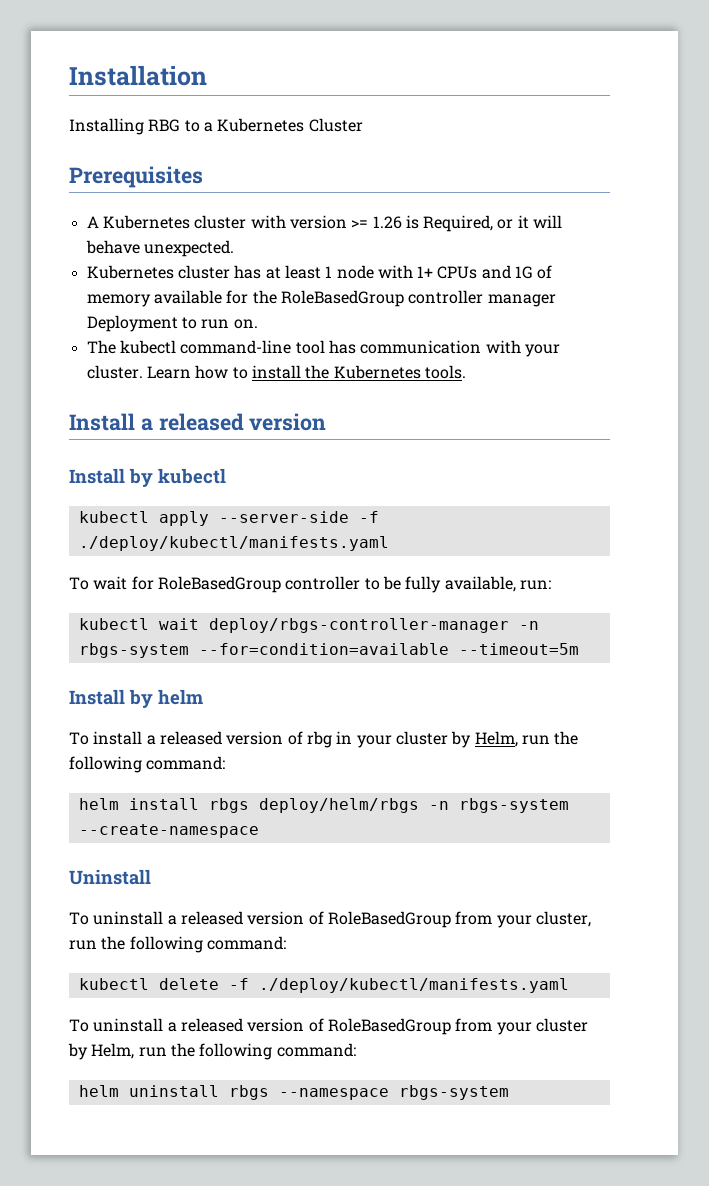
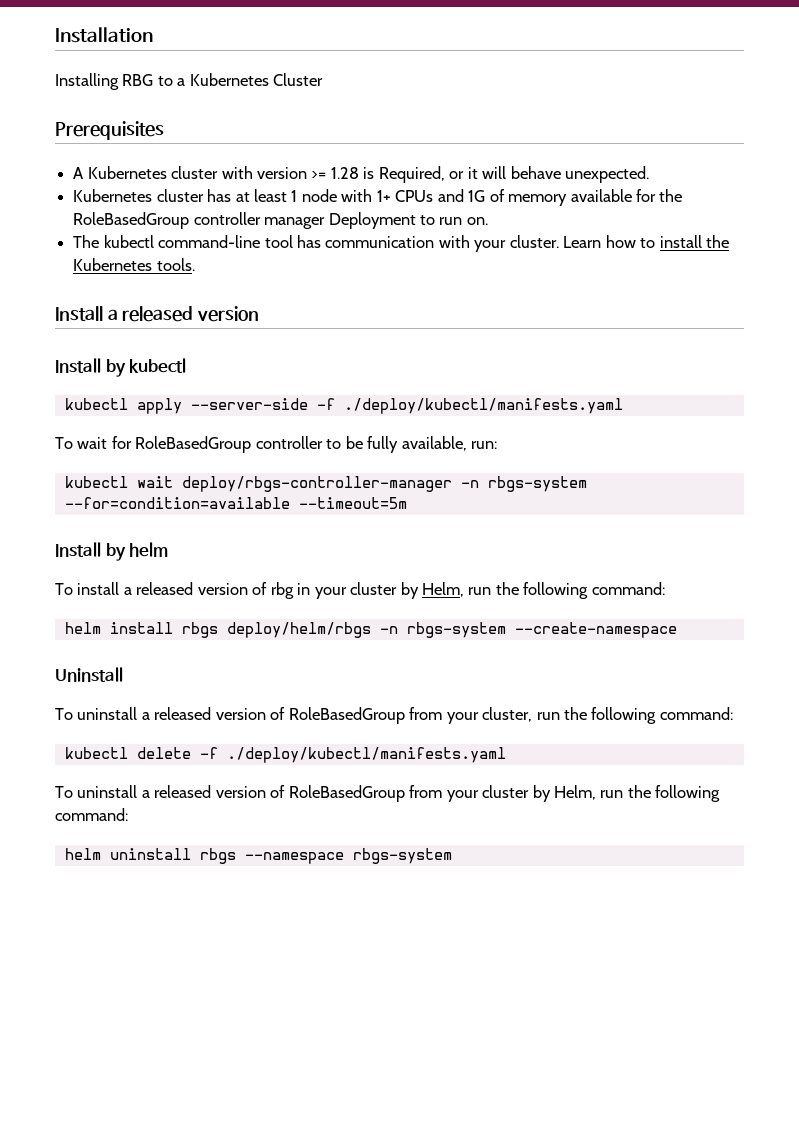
- A Kubernetes cluster with version >= 1.26 is Required, or it will behave unexpected.
+ A Kubernetes cluster with version >= 1.28 is Required, or it will behave unexpected.

